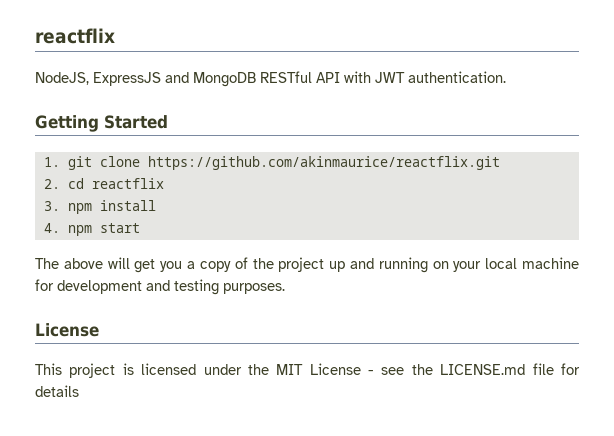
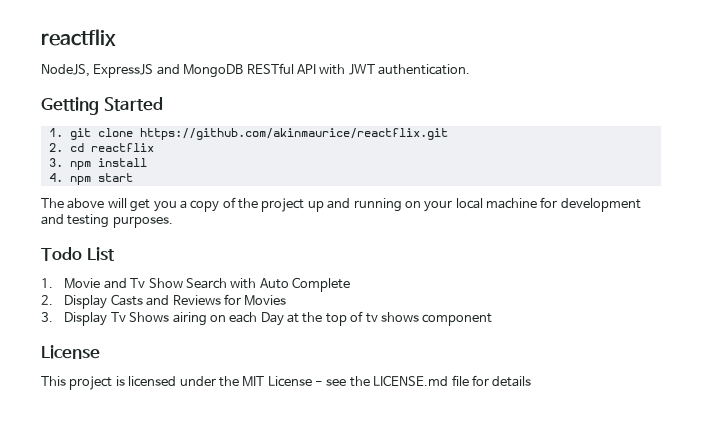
+ Todo List
+ 1. Movie and Tv Show Search with Auto Complete
+ 2. Display Casts and Reviews for Movies
+ 3. Display Tv Shows airing on each Day at the top of tv shows component

